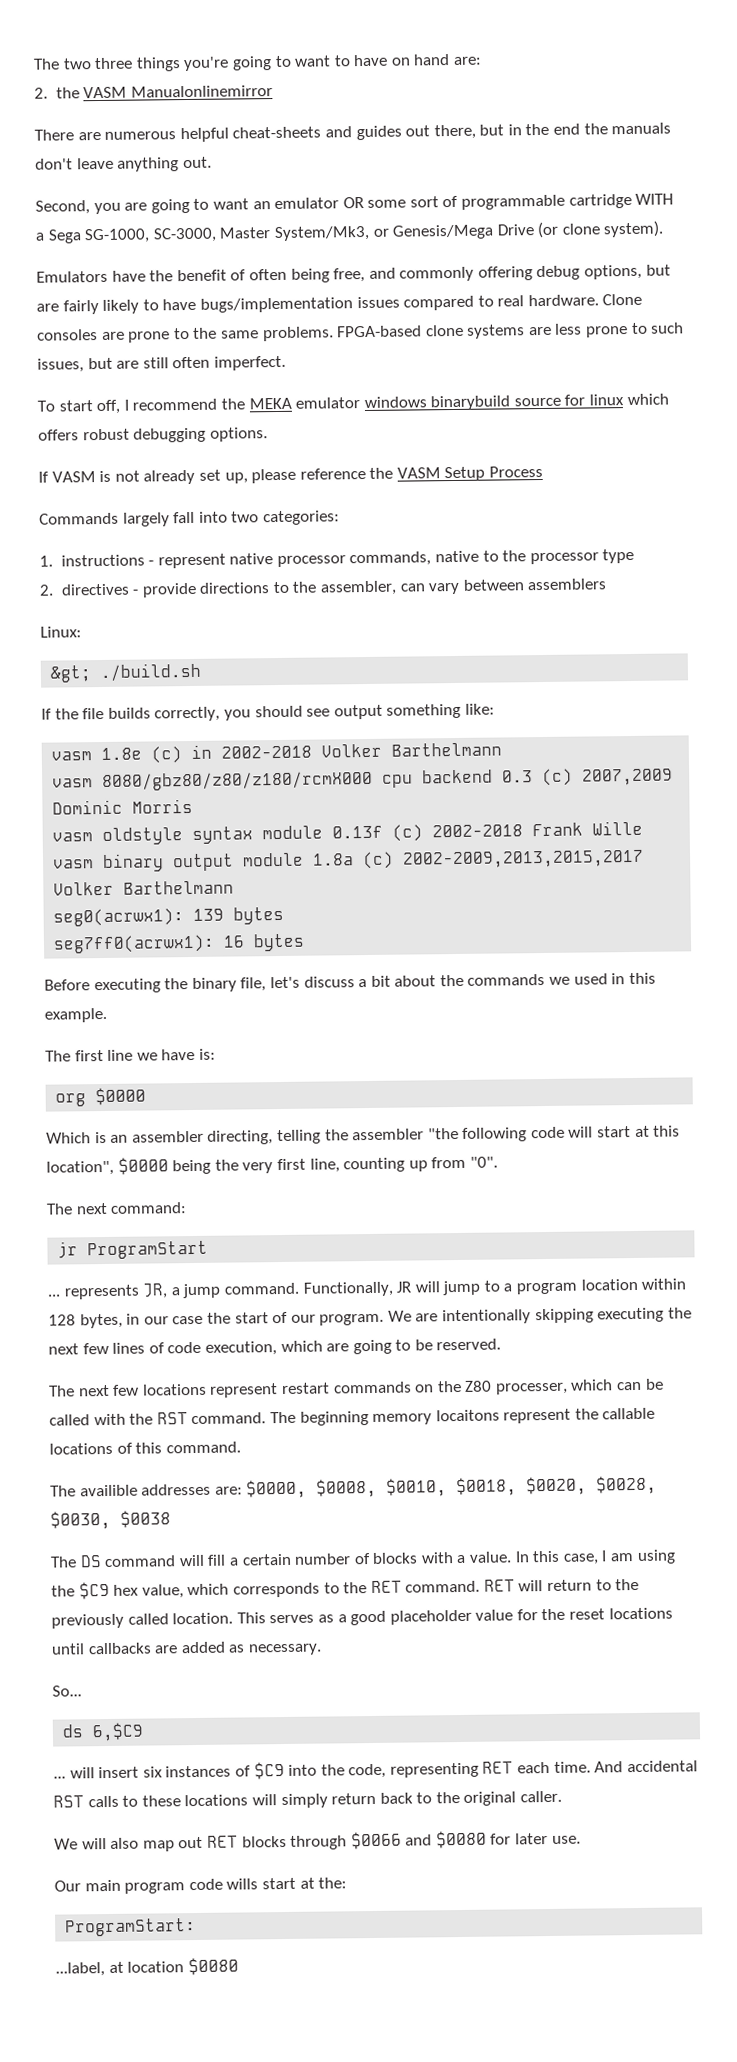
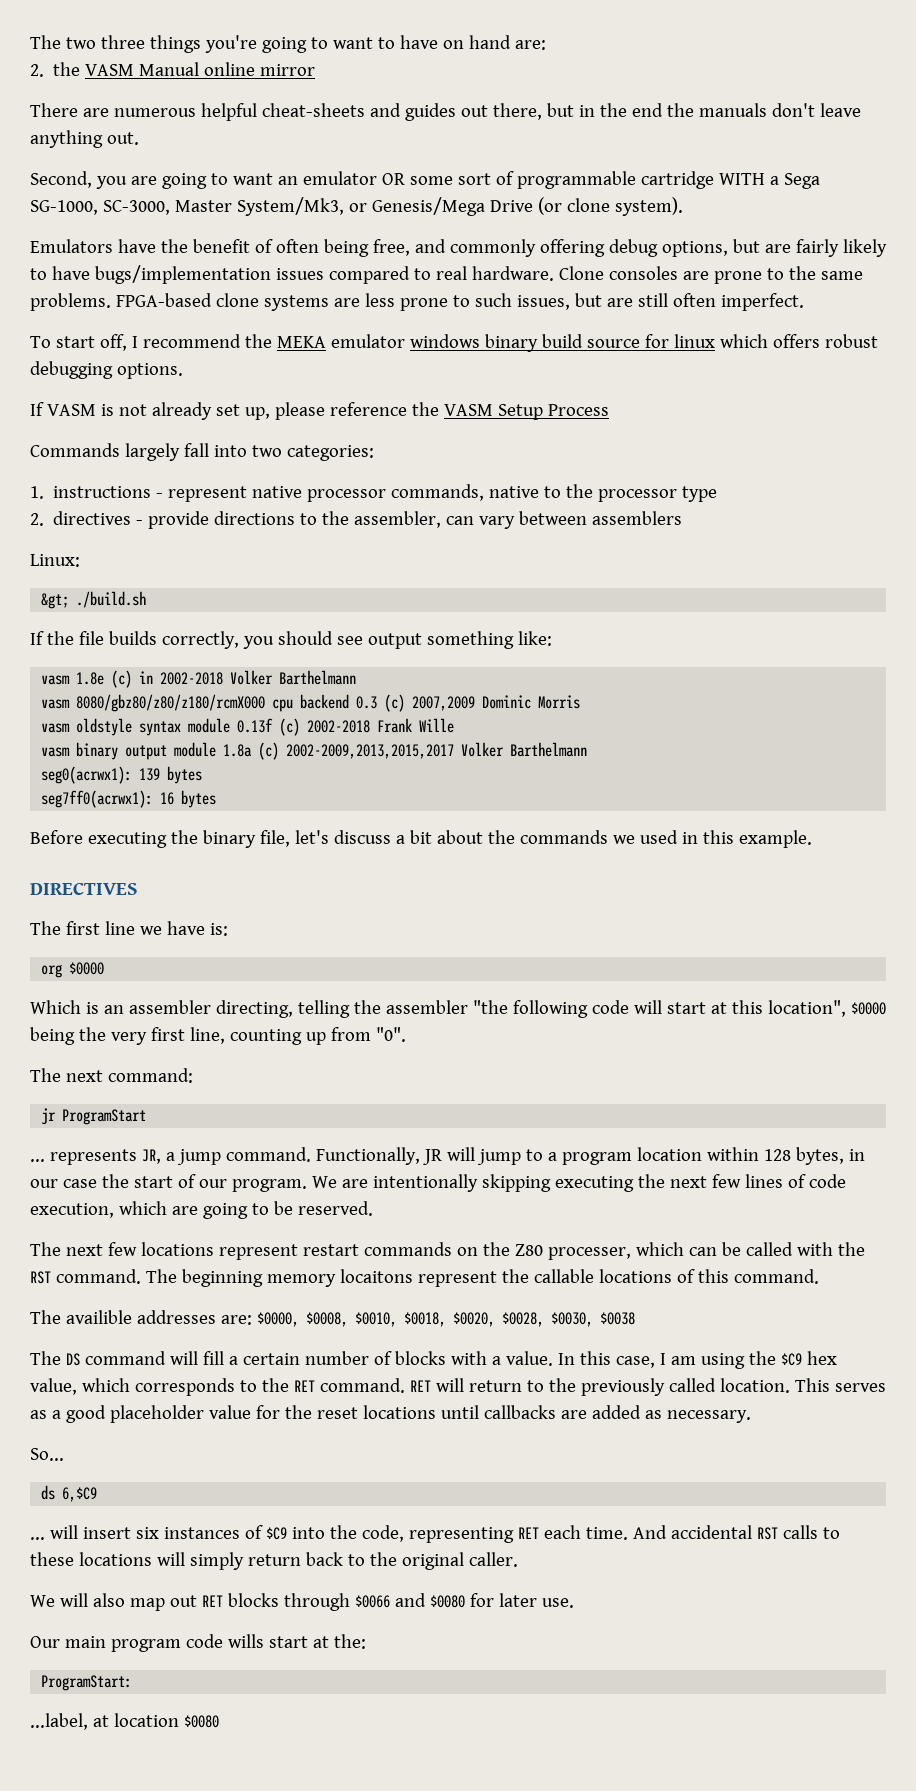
- 2. the VASM Manualonlinemirror
+ 2. the VASM Manual online mirror
- To start off, I recommend the MEKA emulator windows binarybuild source for linux which offers robust debugging options.
+ To start off, I recommend the MEKA emulator windows binary build source for linux which offers robust debugging options.
+ DIRECTIVES

